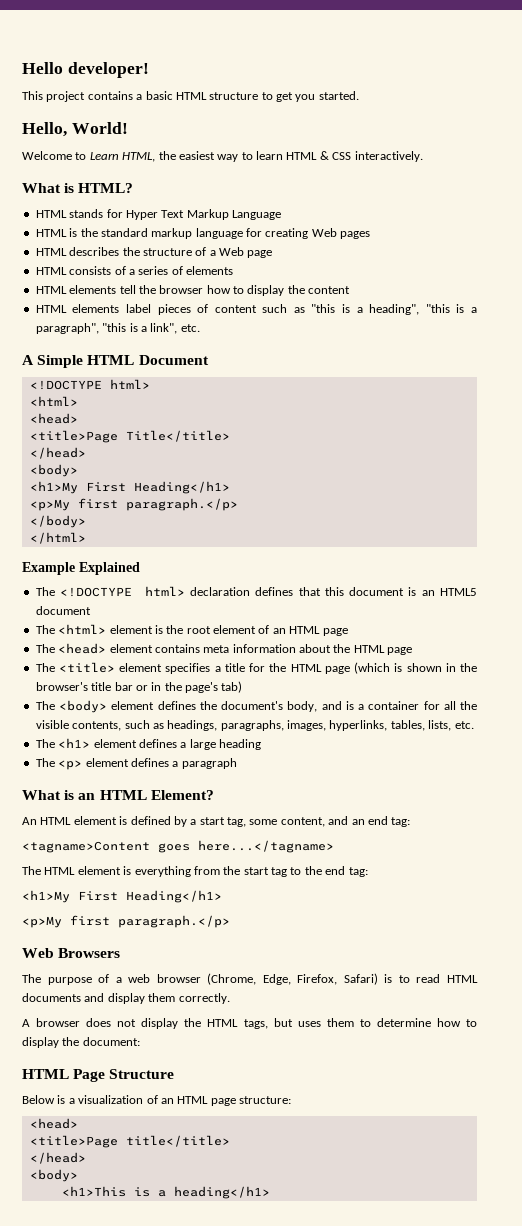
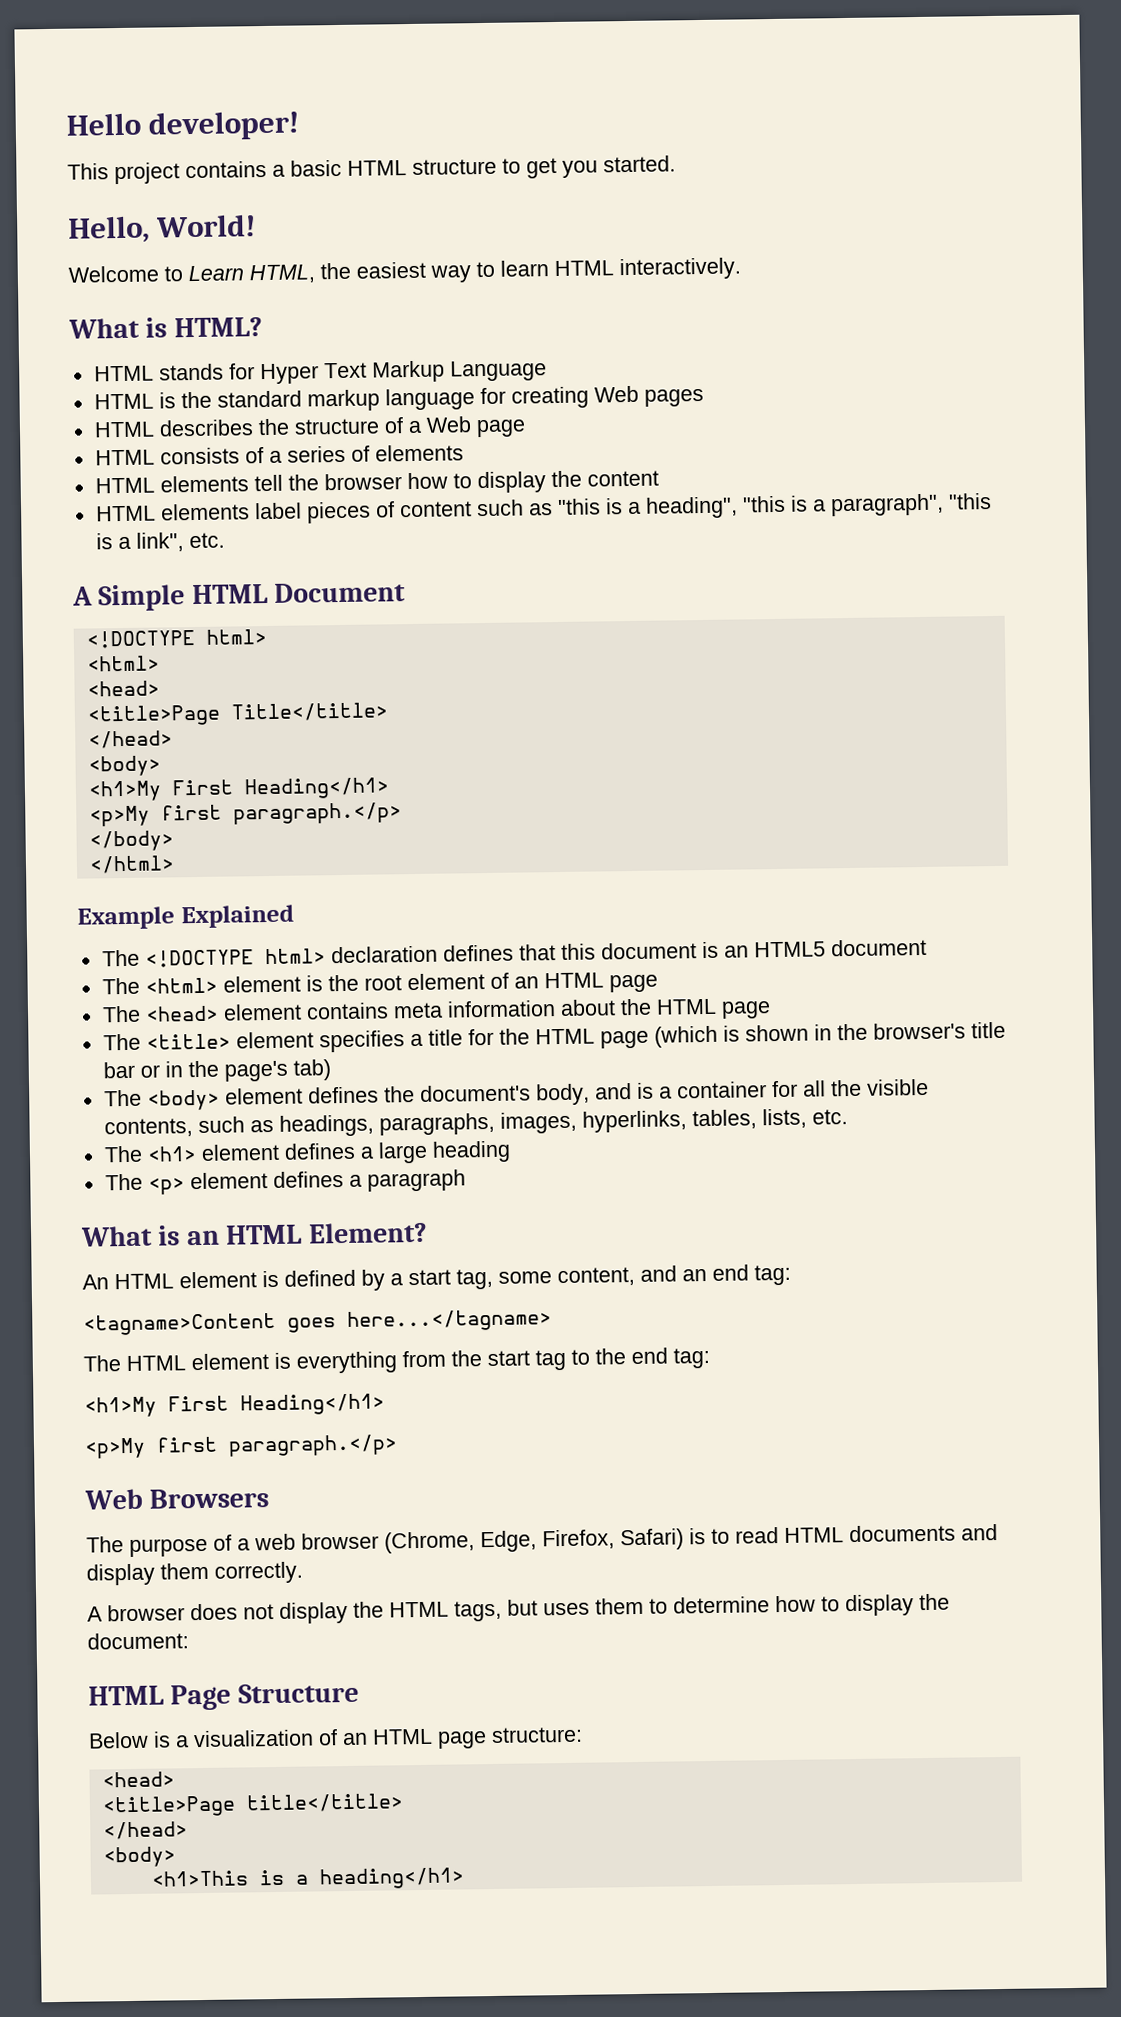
- Welcome to Learn HTML, the easiest way to learn HTML & CSS interactively.
+ Welcome to Learn HTML, the easiest way to learn HTML interactively.

